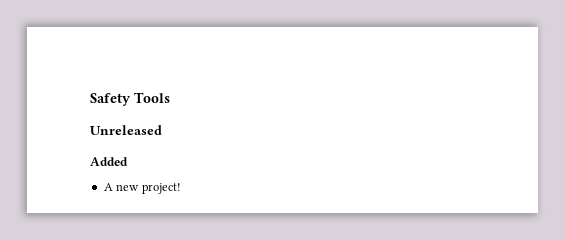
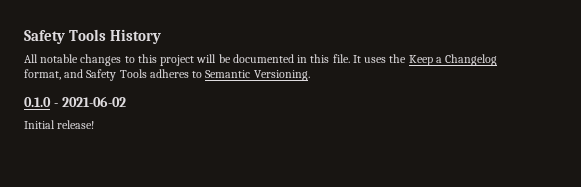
- Safety Tools
- Unreleased
- Added
- A new project!
+ Safety Tools History
+ All notable changes to this project will be documented in this file. It uses the Keep a Changelog format, and Safety Tools adheres to Semantic Versioning.
+ 0.1.0 - 2021-06-02
+ Initial release!

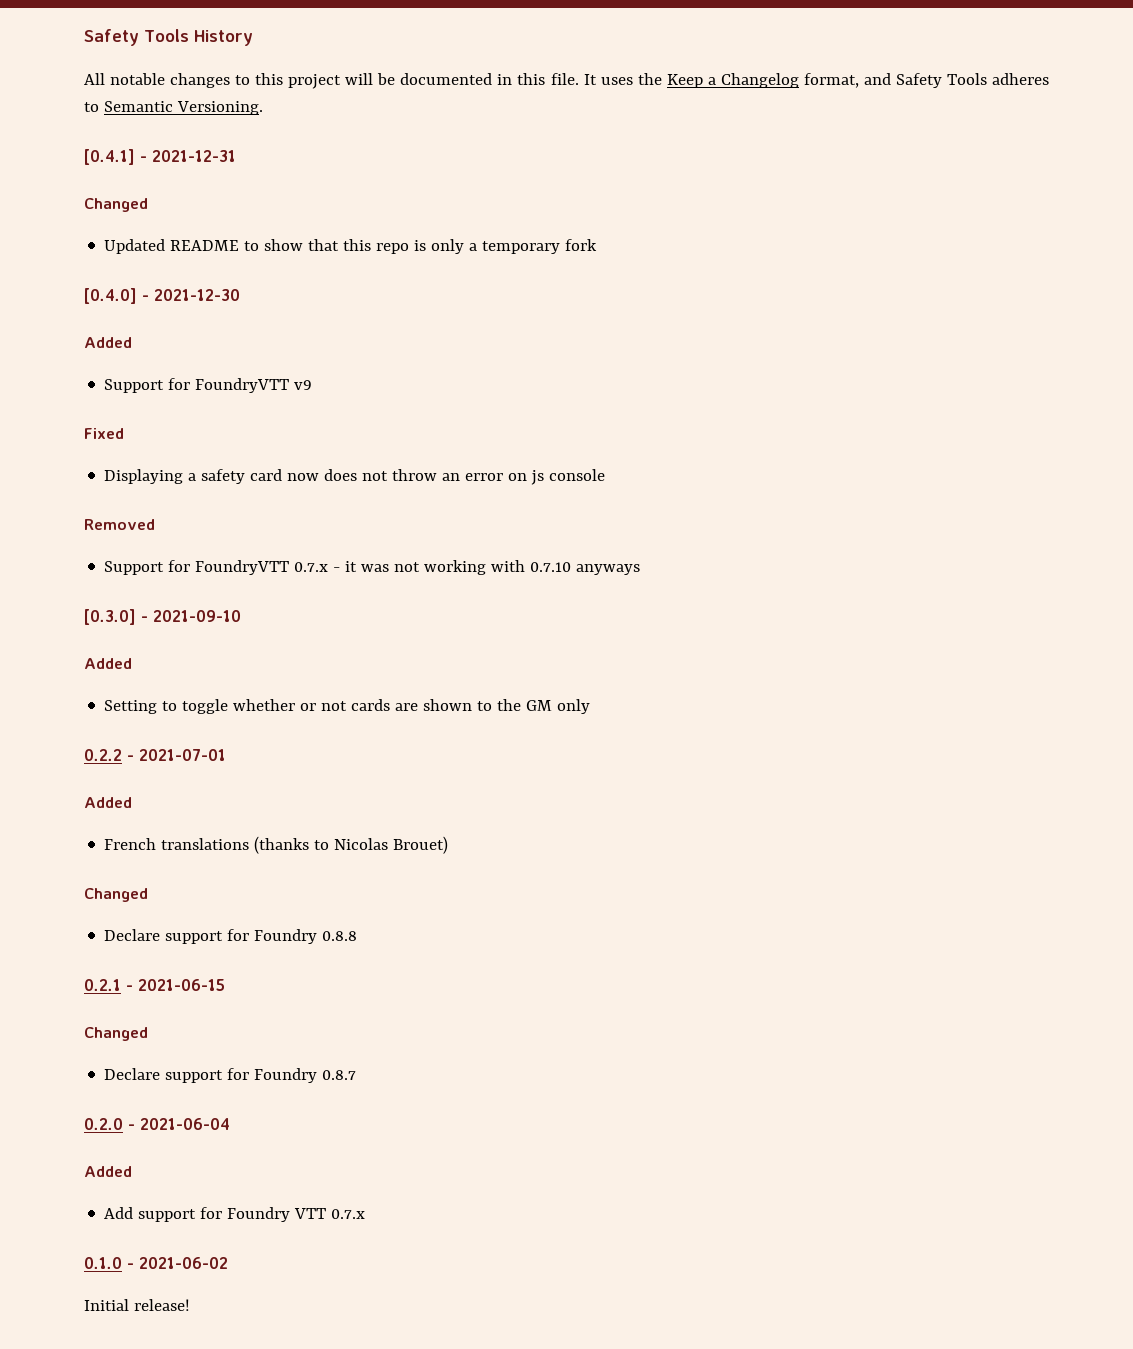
+ [0.4.1] - 2021-12-31
+ Changed
+ Updated README to show that this repo is only a temporary fork
+ [0.4.0] - 2021-12-30
+ Added
+ Support for FoundryVTT v9
+ Fixed
+ Displaying a safety card now does not throw an error on js console
+ Removed
+ Support for FoundryVTT 0.7.x - it was not working with 0.7.10 anyways
+ [0.3.0] - 2021-09-10
+ Added
+ Setting to toggle whether or not cards are shown to the GM only
+ 0.2.2 - 2021-07-01
+ Added
+ French translations (thanks to Nicolas Brouet)
+ Changed
+ Declare support for Foundry 0.8.8
+ 0.2.1 - 2021-06-15
+ Changed
+ Declare support for Foundry 0.8.7
+ 0.2.0 - 2021-06-04
+ Added
+ Add support for Foundry VTT 0.7.x

